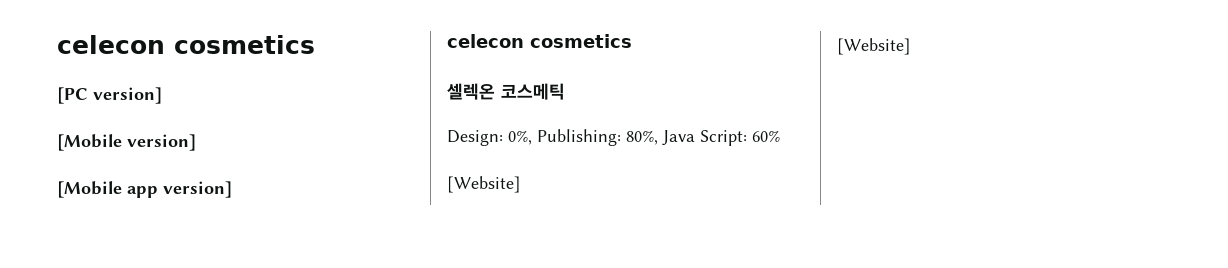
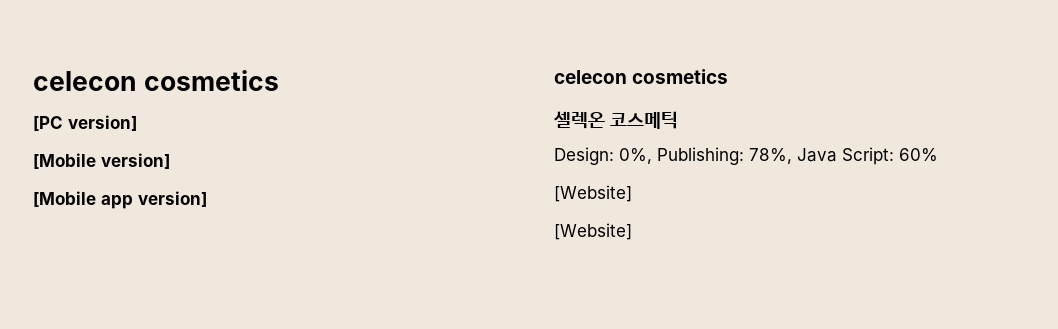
- Design: 0%, Publishing: 80%, Java Script: 60%
+ Design: 0%, Publishing: 78%, Java Script: 60%

